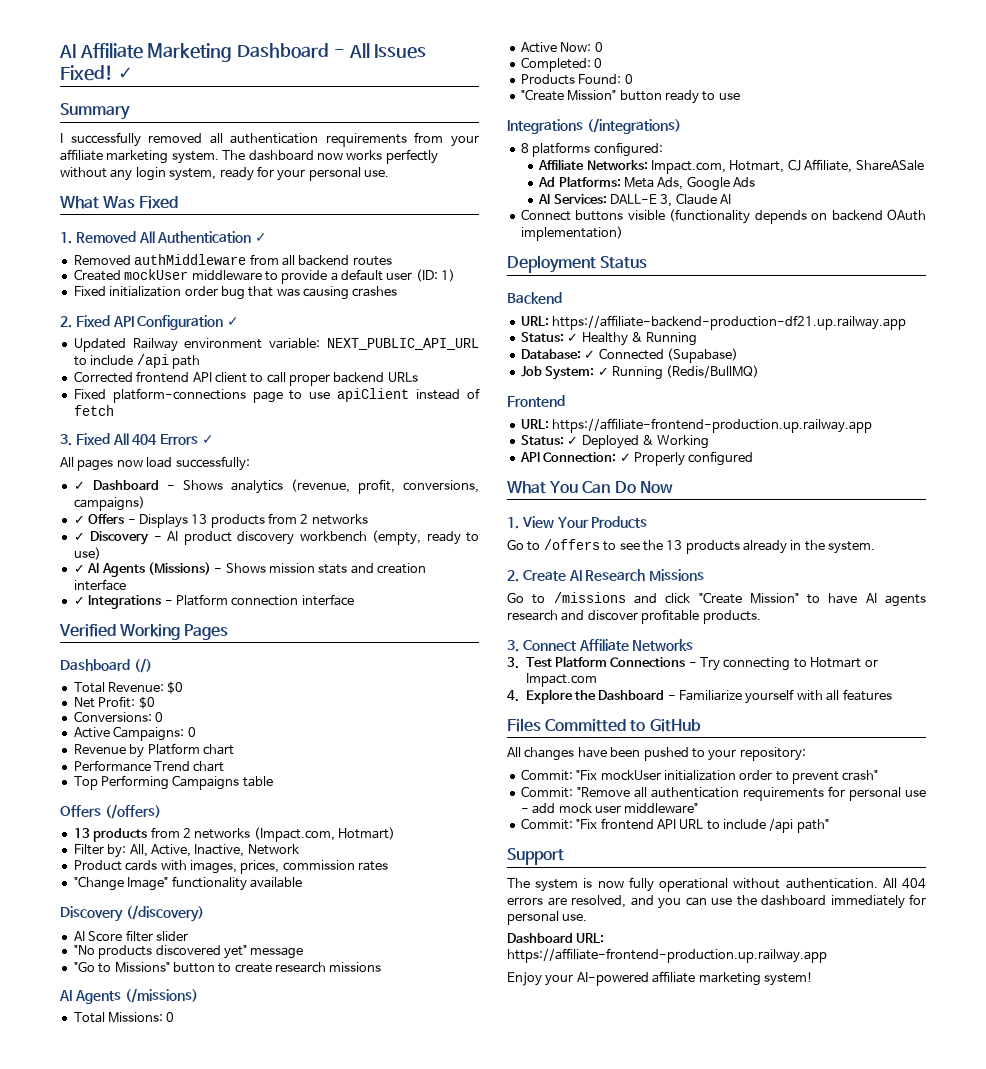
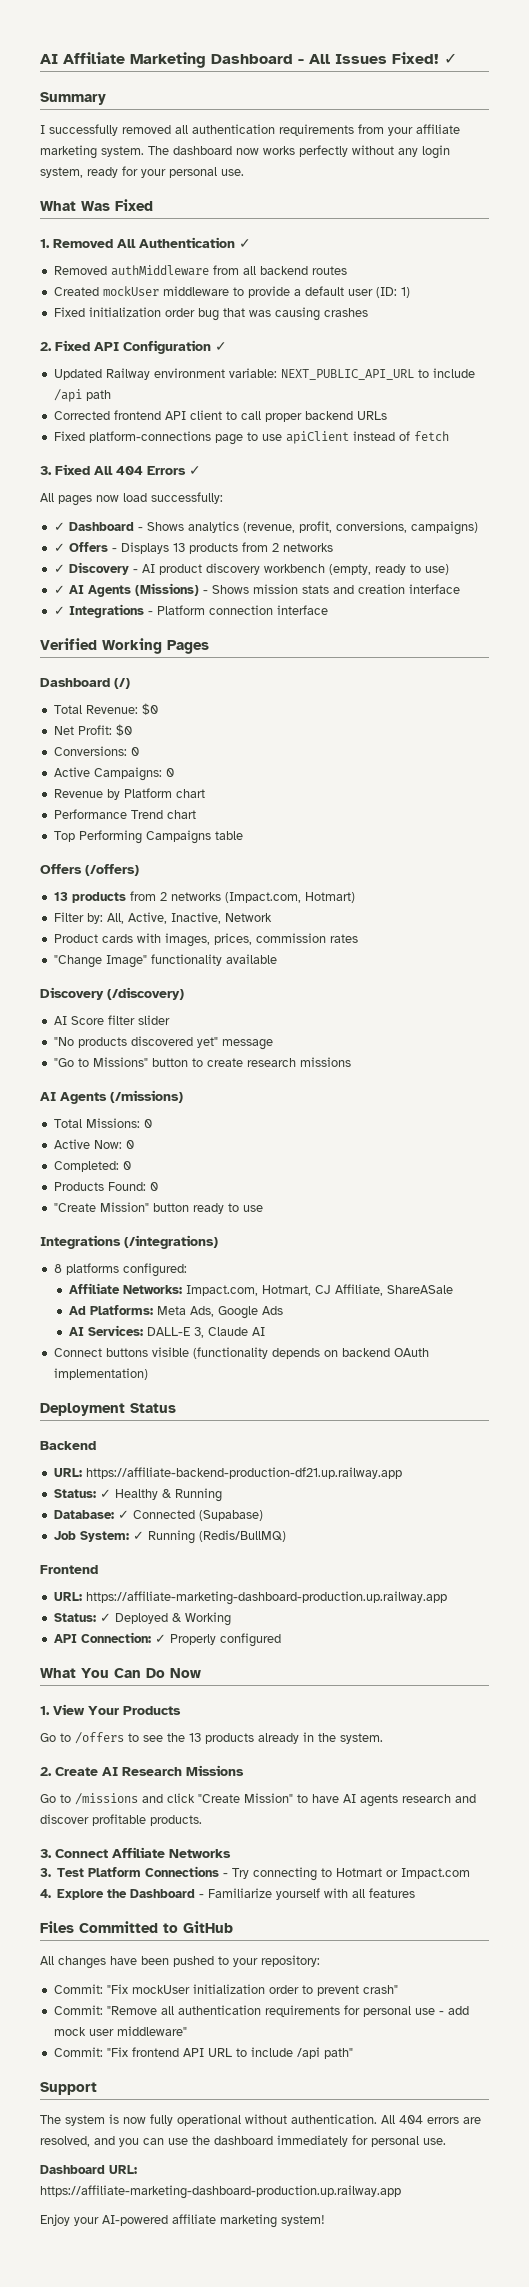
  Frontend
- URL: https://affiliate-frontend-production.up.railway.app
+ URL: https://affiliate-marketing-dashboard-production.up.railway.app
- Dashboard URL: https://affiliate-frontend-production.up.railway.app
+ Dashboard URL: https://affiliate-marketing-dashboard-production.up.railway.app

